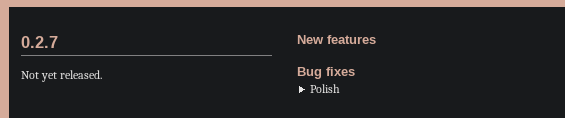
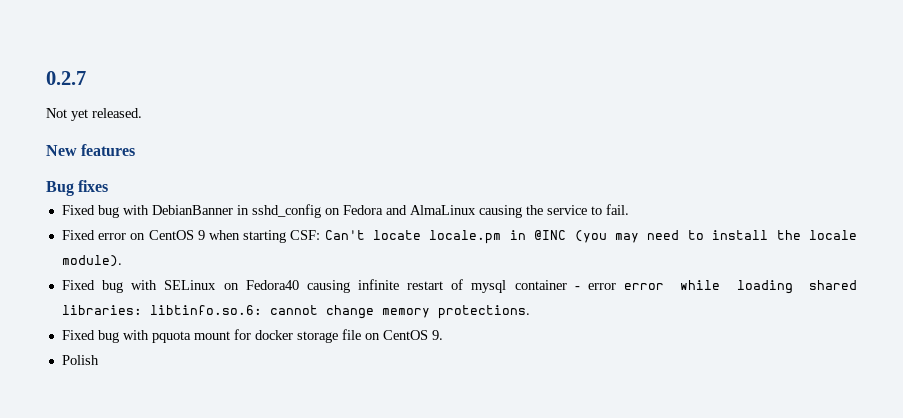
+ Fixed bug with DebianBanner in sshd_config on Fedora and AlmaLinux causing the service to fail.
+ Fixed error on CentOS 9 when starting CSF: Can't locate locale.pm in @INC (you may need to install the locale module).
+ Fixed bug with SELinux on Fedora40 causing infinite restart of mysql container - error error while loading shared libraries: libtinfo.so.6: cannot change memory protections.
+ Fixed bug with pquota mount for docker storage file on CentOS 9.

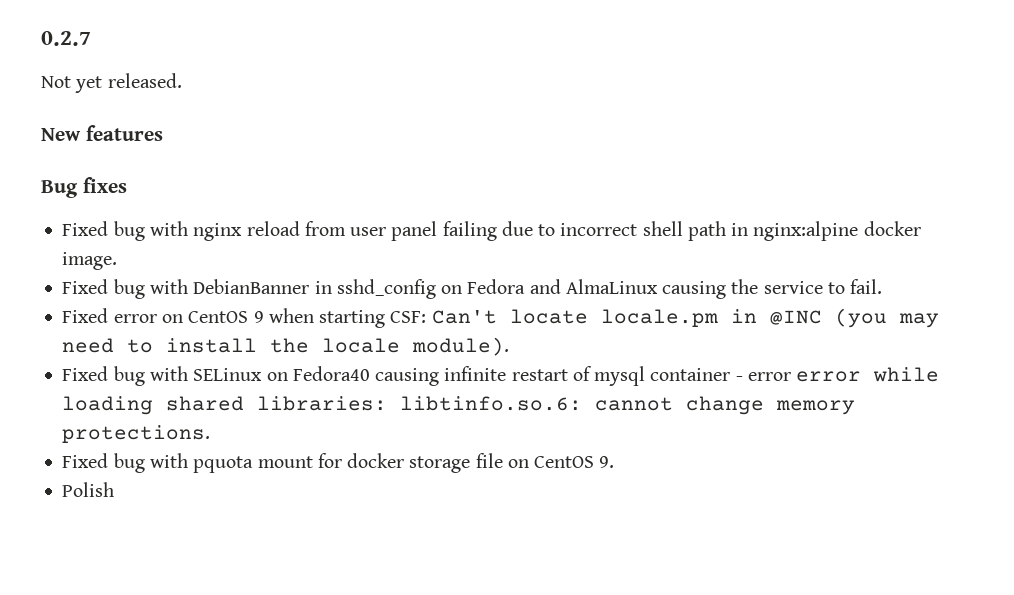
+ Fixed bug with nginx reload from user panel failing due to incorrect shell path in nginx:alpine docker image.

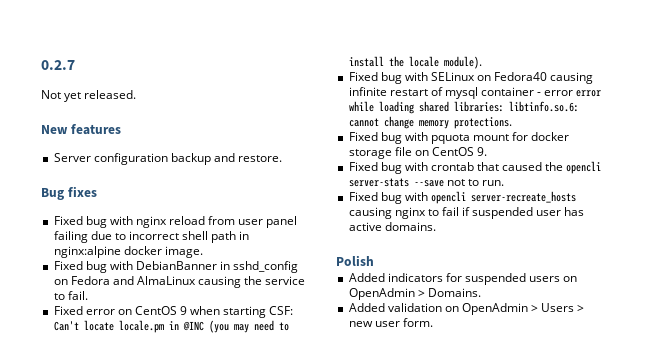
+ Server configuration backup and restore.
+ Fixed bug with crontab that caused the opencli server-stats --save not to run.
+ Fixed bug with opencli server-recreate_hosts causing nginx to fail if suspended user has active domains.
  Polish
+ Added indicators for suspended users on OpenAdmin > Domains.
+ Added validation on OpenAdmin > Users > new user form.

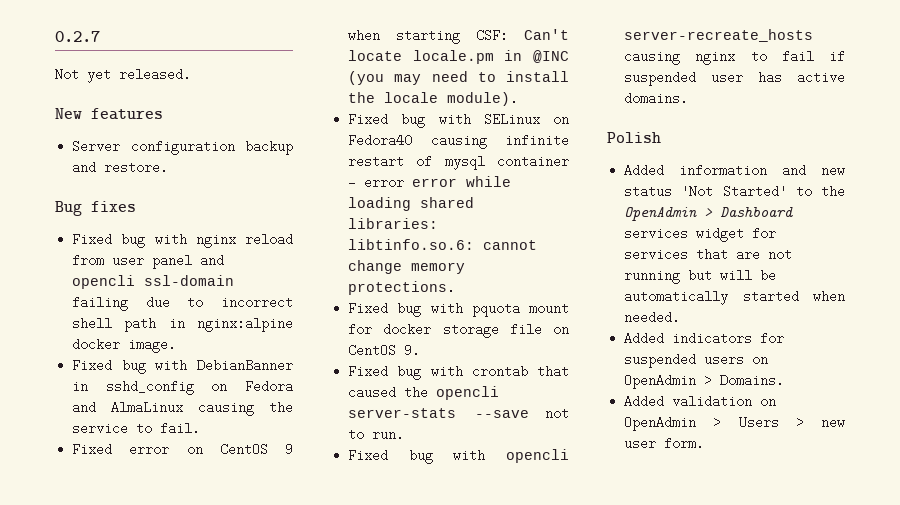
- Fixed bug with nginx reload from user panel failing due to incorrect shell path in nginx:alpine docker image.
+ Fixed bug with nginx reload from user panel and opencli ssl-domain failing due to incorrect shell path in nginx:alpine docker image.
+ Added information and new status 'Not Started' to the OpenAdmin > Dashboard services widget for services that are not running but will be automatically started when needed.

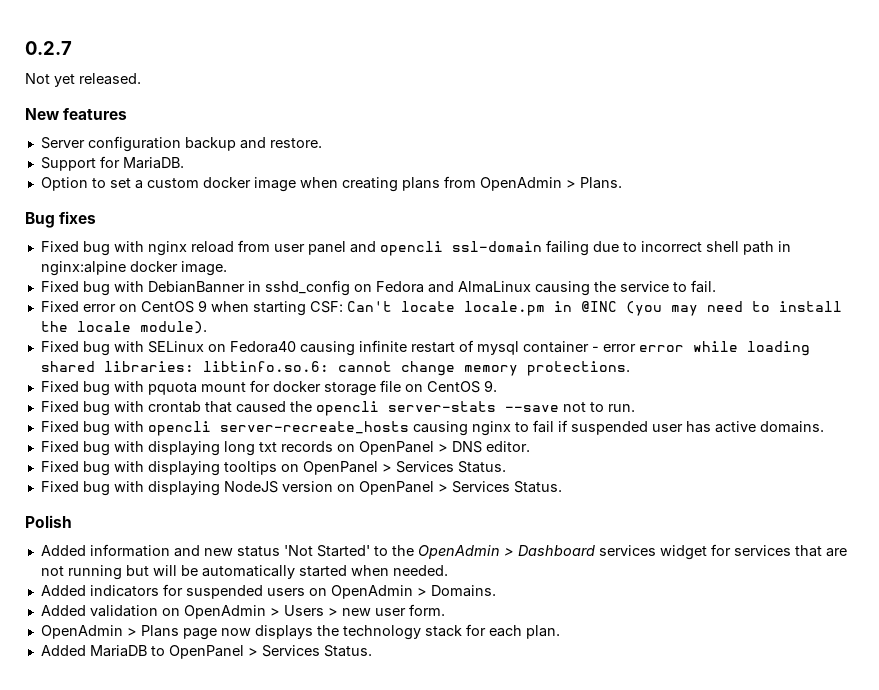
+ Support for MariaDB.
+ Option to set a custom docker image when creating plans from OpenAdmin > Plans.
+ Fixed bug with displaying long txt records on OpenPanel > DNS editor.
+ Fixed bug with displaying tooltips on OpenPanel > Services Status.
+ Fixed bug with displaying NodeJS version on OpenPanel > Services Status.
+ OpenAdmin > Plans page now displays the technology stack for each plan.
+ Added MariaDB to OpenPanel > Services Status.

